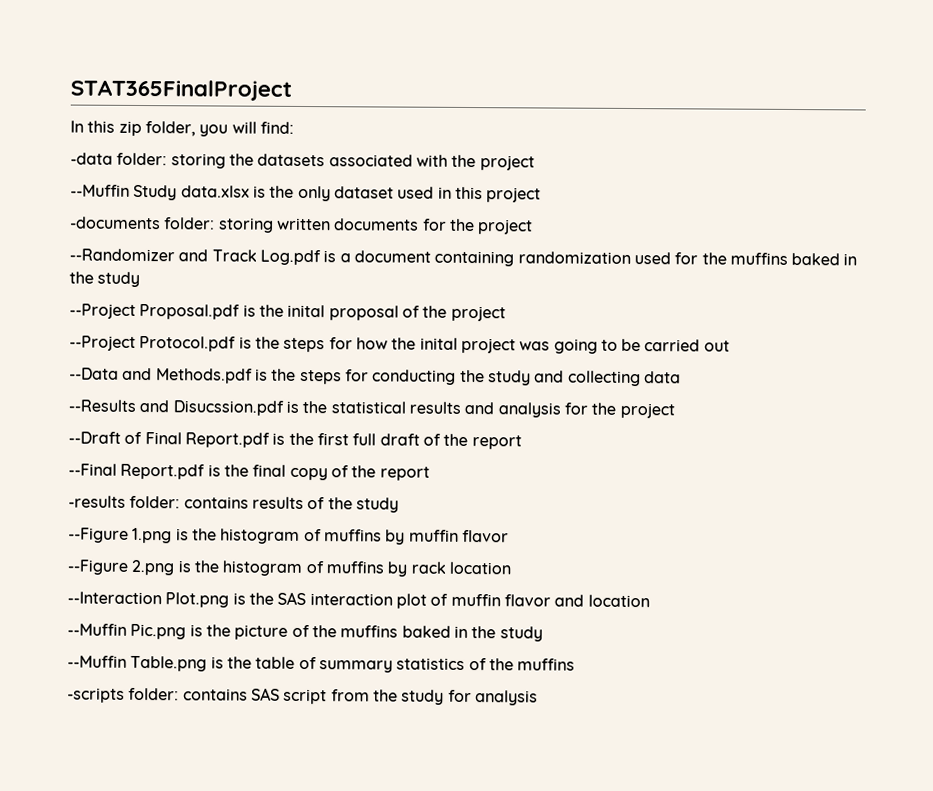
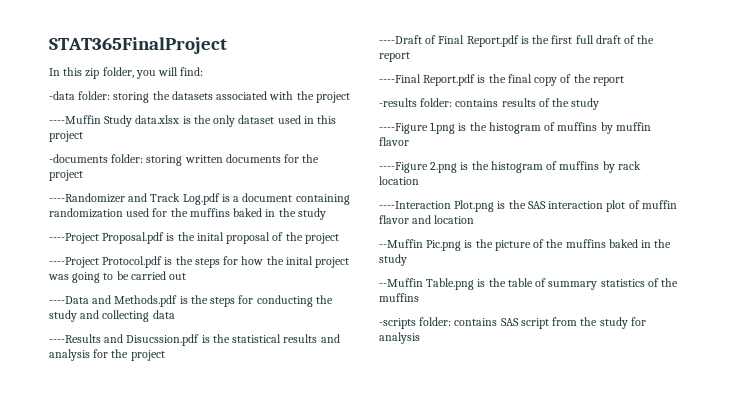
- --Muffin Study data.xlsx is the only dataset used in this project
+ ----Muffin Study data.xlsx is the only dataset used in this project
- --Randomizer and Track Log.pdf is a document containing randomization used for the muffins baked in the study
+ ----Randomizer and Track Log.pdf is a document containing randomization used for the muffins baked in the study
- --Project Proposal.pdf is the inital proposal of the project
+ ----Project Proposal.pdf is the inital proposal of the project
- --Project Protocol.pdf is the steps for how the inital project was going to be carried out
+ ----Project Protocol.pdf is the steps for how the inital project was going to be carried out
- --Data and Methods.pdf is the steps for conducting the study and collecting data
+ ----Data and Methods.pdf is the steps for conducting the study and collecting data
- --Results and Disucssion.pdf is the statistical results and analysis for the project
+ ----Results and Disucssion.pdf is the statistical results and analysis for the project
- --Draft of Final Report.pdf is the first full draft of the report
+ ----Draft of Final Report.pdf is the first full draft of the report
- --Final Report.pdf is the final copy of the report
+ ----Final Report.pdf is the final copy of the report
- --Figure 1.png is the histogram of muffins by muffin flavor
+ ----Figure 1.png is the histogram of muffins by muffin flavor
- --Figure 2.png is the histogram of muffins by rack location
+ ----Figure 2.png is the histogram of muffins by rack location
- --Interaction Plot.png is the SAS interaction plot of muffin flavor and location
+ ----Interaction Plot.png is the SAS interaction plot of muffin flavor and location

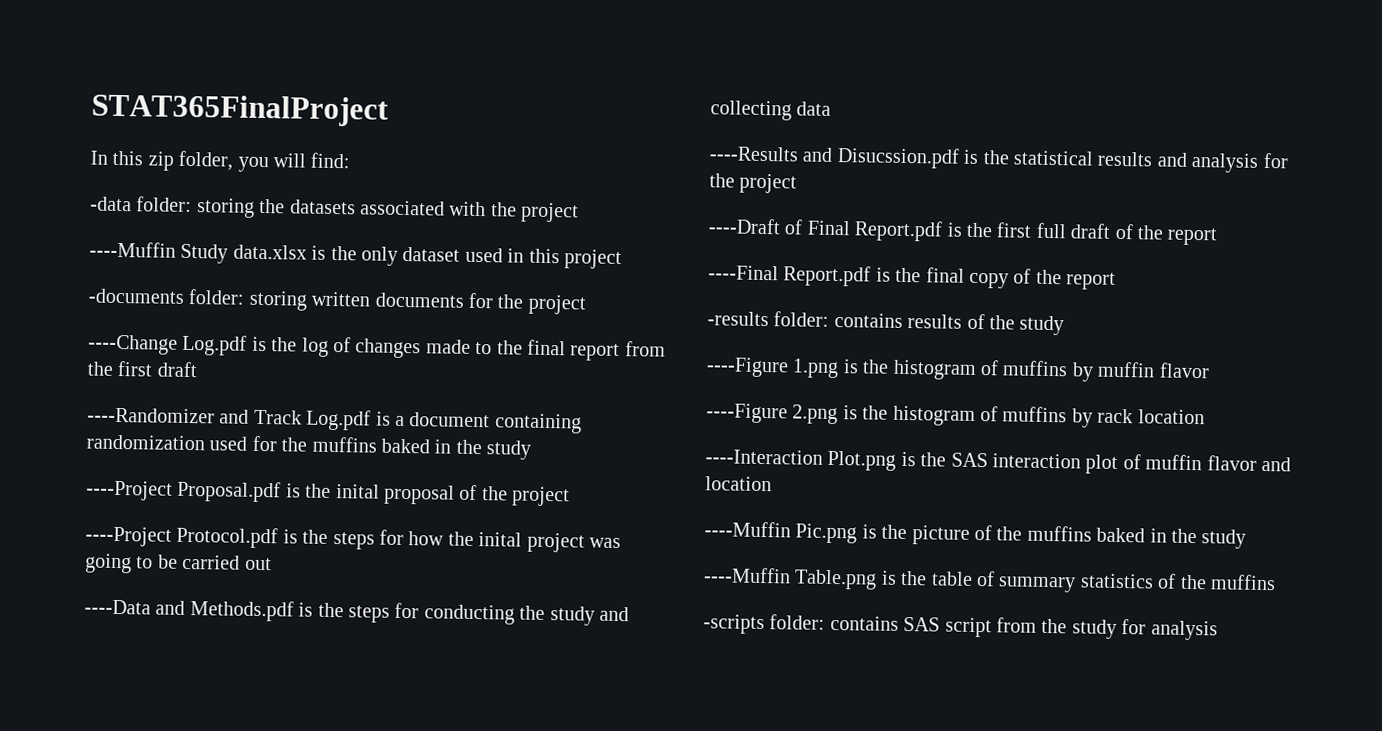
+ ----Change Log.pdf is the log of changes made to the final report from the first draft
- --Muffin Pic.png is the picture of the muffins baked in the study
+ ----Muffin Pic.png is the picture of the muffins baked in the study
- --Muffin Table.png is the table of summary statistics of the muffins
+ ----Muffin Table.png is the table of summary statistics of the muffins

